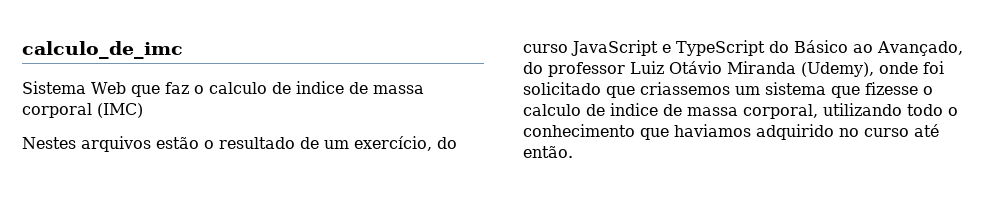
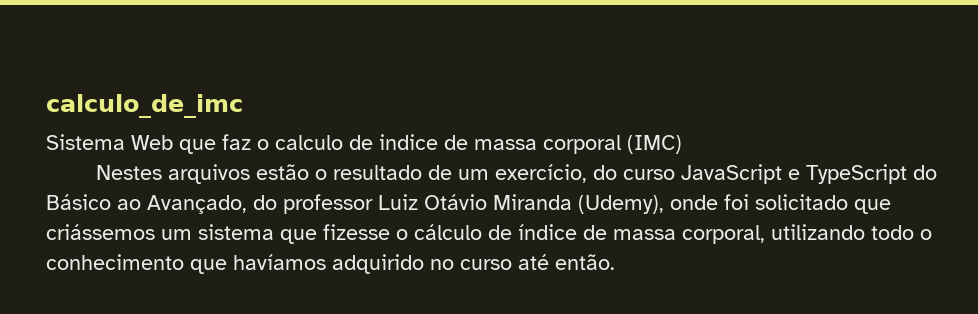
- Nestes arquivos estão o resultado de um exercício, do curso JavaScript e TypeScript do Básico ao Avançado, do professor Luiz Otávio Miranda (Udemy), onde foi solicitado que criassemos um sistema que fizesse o calculo de indice de massa corporal, utilizando todo o conhecimento que haviamos adquirido no curso até então.
+ Nestes arquivos estão o resultado de um exercício, do curso JavaScript e TypeScript do Básico ao Avançado, do professor Luiz Otávio Miranda (Udemy), onde foi solicitado que criássemos um sistema que fizesse o cálculo de índice de massa corporal, utilizando todo o conhecimento que havíamos adquirido no curso até então.

